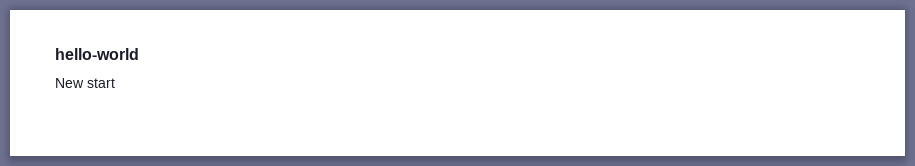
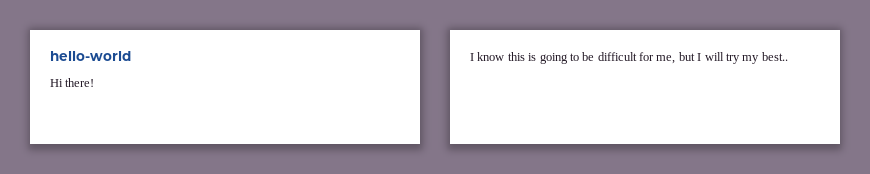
- New start
+ Hi there!
+ I know this is going to be difficult for me, but I will try my best..

